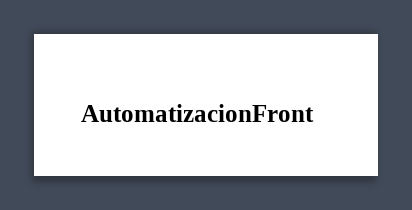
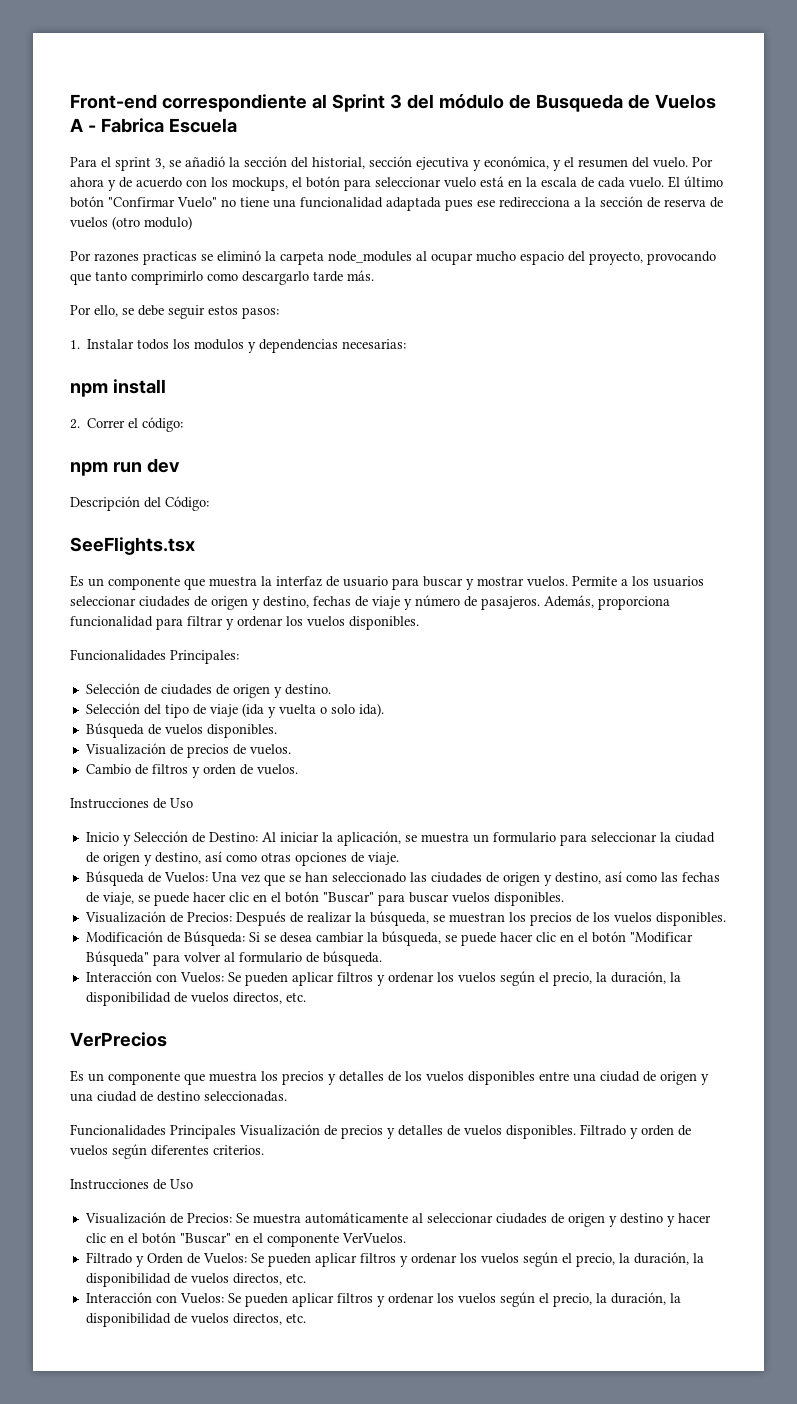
- AutomatizacionFront
+ Front-end correspondiente al Sprint 3 del módulo de Busqueda de Vuelos A - Fabrica Escuela
+ Para el sprint 3, se añadió la sección del historial, sección ejecutiva y económica, y el resumen del vuelo. Por ahora y de acuerdo con los mockups, el botón para seleccionar vuelo está en la escala de cada vuelo. El último botón "Confirmar Vuelo" no tiene una funcionalidad adaptada pues ese redirecciona a la sección de reserva de vuelos (otro modulo)
+ Por razones practicas se eliminó la carpeta node_modules al ocupar mucho espacio del proyecto, provocando que tanto comprimirlo como descargarlo tarde más.
+ Por ello, se debe seguir estos pasos:
+ 1. Instalar todos los modulos y dependencias necesarias:
+ npm install
+ 2. Correr el código:
+ npm run dev
+ Descripción del Código:
+ SeeFlights.tsx
+ Es un componente que muestra la interfaz de usuario para buscar y mostrar vuelos. Permite a los usuarios seleccionar ciudades de origen y destino, fechas de viaje y número de pasajeros. Además, proporciona funcionalidad para filtrar y ordenar los vuelos disponibles.
+ Funcionalidades Principales:
+ Selección de ciudades de origen y destino.
+ Selección del tipo de viaje (ida y vuelta o solo ida).
+ Búsqueda de vuelos disponibles.
+ Visualización de precios de vuelos.
+ Cambio de filtros y orden de vuelos.
+ Instrucciones de Uso
+ Inicio y Selección de Destino: Al iniciar la aplicación, se muestra un formulario para seleccionar la ciudad de origen y destino, así como otras opciones de viaje.
+ Búsqueda de Vuelos: Una vez que se han seleccionado las ciudades de origen y destino, así como las fechas de viaje, se puede hacer clic en el botón "Buscar" para buscar vuelos disponibles.
+ Visualización de Precios: Después de realizar la búsqueda, se muestran los precios de los vuelos disponibles.
+ Modificación de Búsqueda: Si se desea cambiar la búsqueda, se puede hacer clic en el botón "Modificar Búsqueda" para volver al formulario de búsqueda.
+ Interacción con Vuelos: Se pueden aplicar filtros y ordenar los vuelos según el precio, la duración, la disponibilidad de vuelos directos, etc.
+ VerPrecios
+ Es un componente que muestra los precios y detalles de los vuelos disponibles entre una ciudad de origen y una ciudad de destino seleccionadas.
+ Funcionalidades Principales Visualización de precios y detalles de vuelos disponibles. Filtrado y orden de vuelos según diferentes criterios.
+ Instrucciones de Uso
+ Visualización de Precios: Se muestra automáticamente al seleccionar ciudades de origen y destino y hacer clic en el botón "Buscar" en el componente VerVuelos.
+ Filtrado y Orden de Vuelos: Se pueden aplicar filtros y ordenar los vuelos según el precio, la duración, la disponibilidad de vuelos directos, etc.
+ Interacción con Vuelos: Se pueden aplicar filtros y ordenar los vuelos según el precio, la duración, la disponibilidad de vuelos directos, etc.

